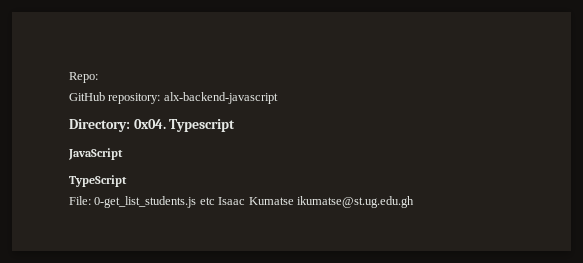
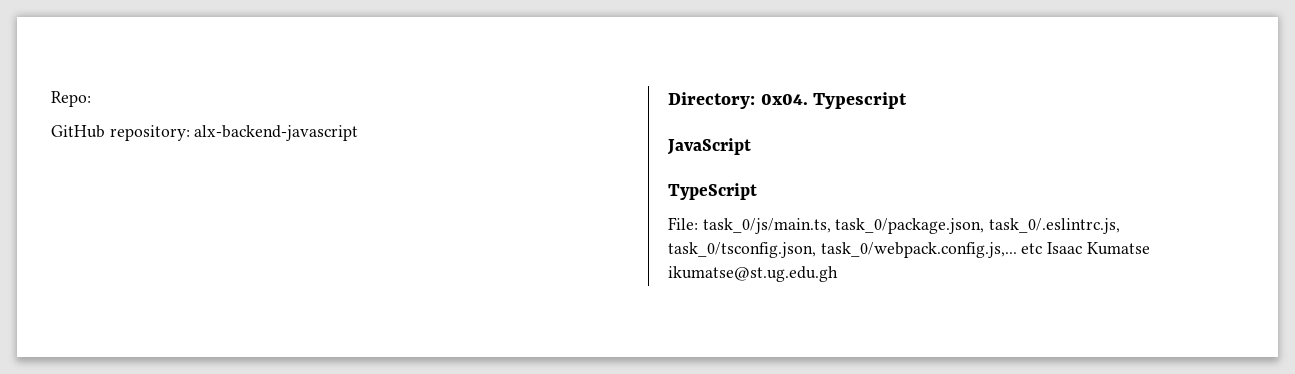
- File: 0-get_list_students.js etc Isaac Kumatse ikumatse@st.ug.edu.gh
+ File: task_0/js/main.ts, task_0/package.json, task_0/.eslintrc.js, task_0/tsconfig.json, task_0/webpack.config.js,... etc Isaac Kumatse ikumatse@st.ug.edu.gh

